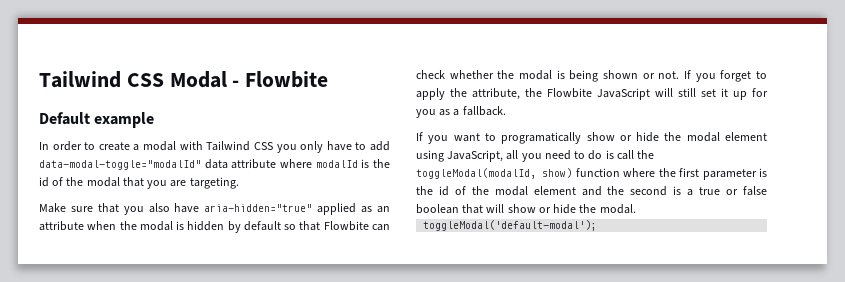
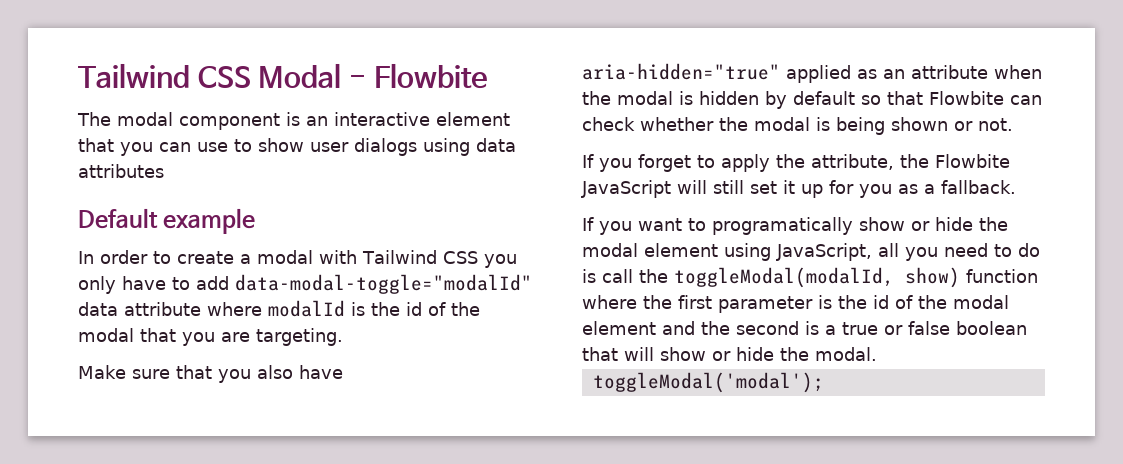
+ The modal component is an interactive element that you can use to show user dialogs using data attributes
- Make sure that you also have aria-hidden="true" applied as an attribute when the modal is hidden by default so that Flowbite can check whether the modal is being shown or not. If you forget to apply the attribute, the Flowbite JavaScript will still set it up for you as a fallback.
+ Make sure that you also have aria-hidden="true" applied as an attribute when the modal is hidden by default so that Flowbite can check whether the modal is being shown or not.
+ If you forget to apply the attribute, the Flowbite JavaScript will still set it up for you as a fallback.
- toggleModal('default-modal');
+ toggleModal('modal');

